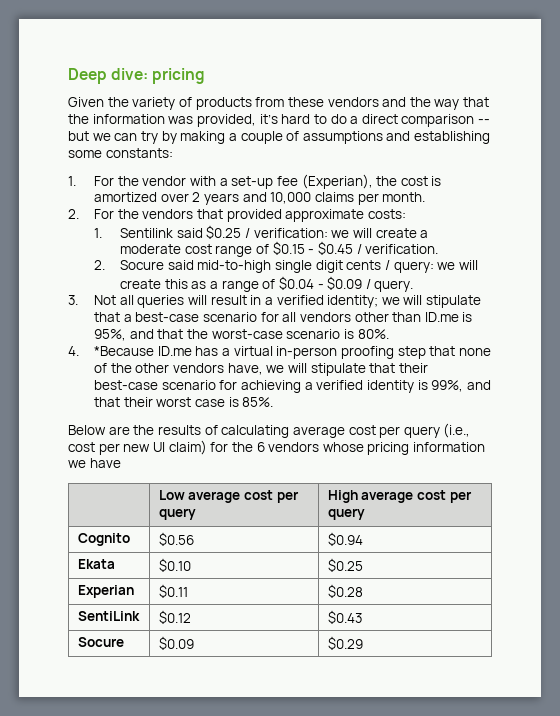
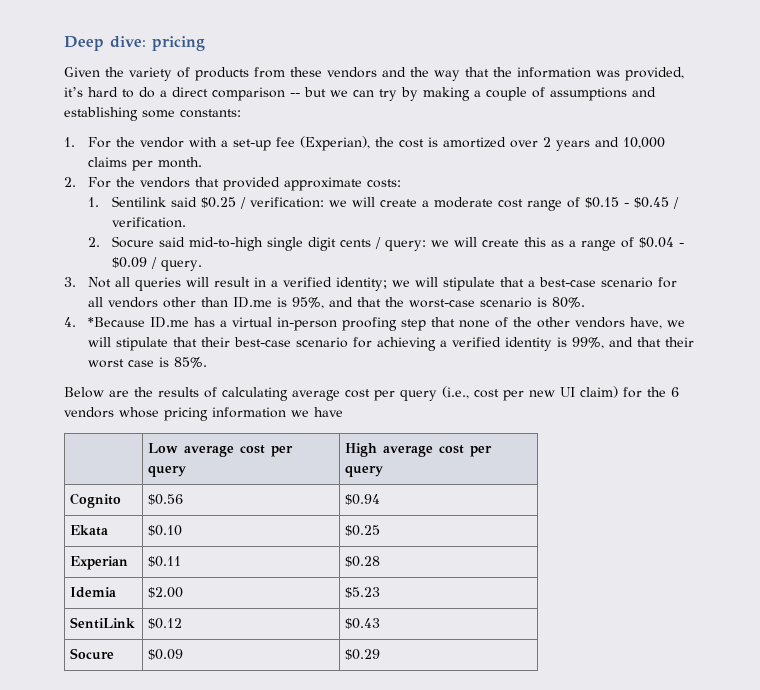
+ Idemia | $2.00 | $5.23

